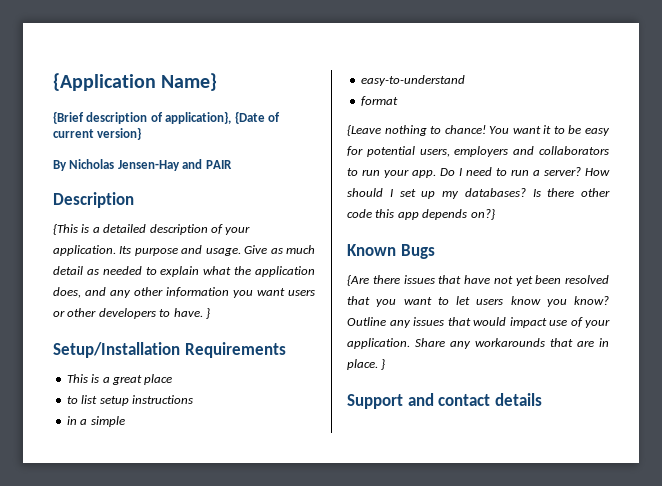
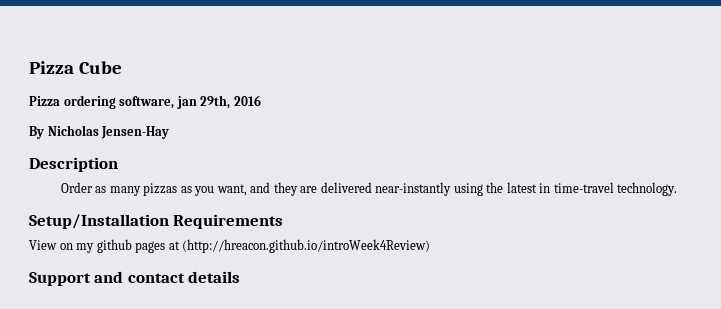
- {Application Name}
- {Brief description of application}, {Date of current version}
+ Pizza Cube
+ Pizza ordering software, jan 29th, 2016
- By Nicholas Jensen-Hay and PAIR
+ By Nicholas Jensen-Hay
- {This is a detailed description of your application. Its purpose and usage. Give as much detail as needed to explain what the application does, and any other information you want users or other developers to have. }
+ Order as many pizzas as you want, and they are delivered near-instantly using the latest in time-travel technology.
  Setup/Installation Requirements
- This is a great place
- to list setup instructions
- in a simple
- easy-to-understand
- format
- {Leave nothing to chance! You want it to be easy for potential users, employers and collaborators to run your app. Do I need to run a server? How should I set up my databases? Is there other code this app depends on?}
- Known Bugs
- {Are there issues that have not yet been resolved that you want to let users know you know? Outline any issues that would impact use of your application. Share any workarounds that are in place. }
+ View on my github pages at (http://hreacon.github.io/introWeek4Review)

